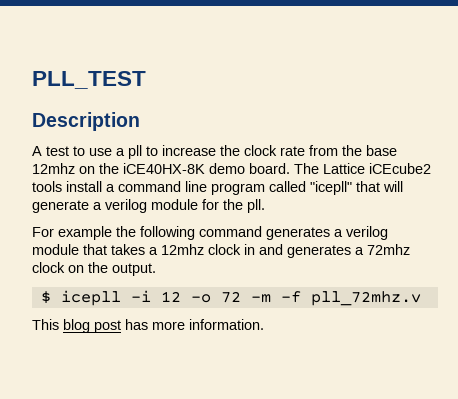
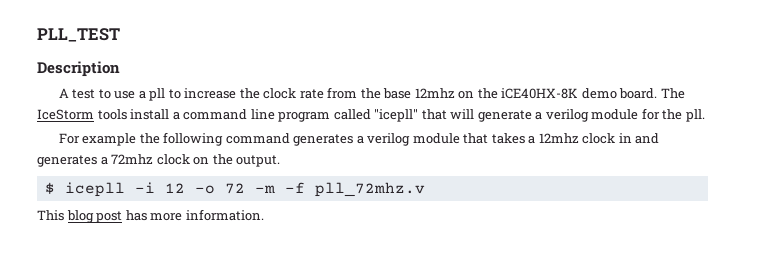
- The Lattice iCEcube2 tools install a command line program called "icepll" that will generate a verilog module for the pll.
+ The IceStorm tools install a command line program called "icepll" that will generate a verilog module for the pll.

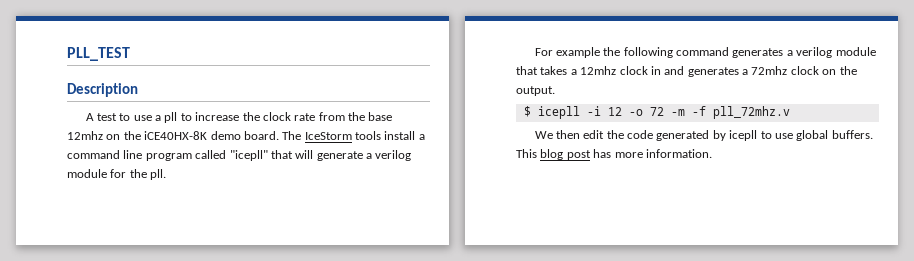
+ We then edit the code generated by icepll to use global buffers.

